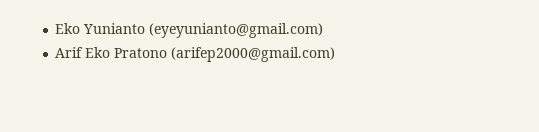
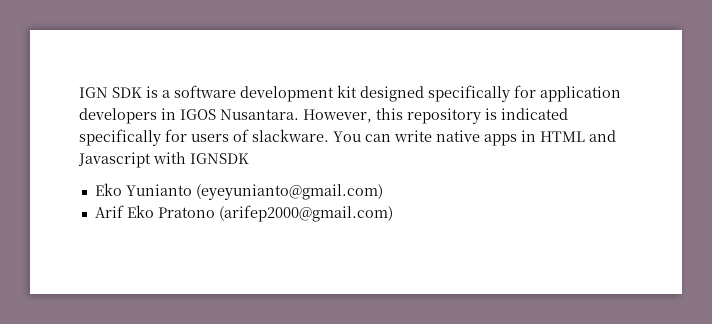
+ IGN SDK is a software development kit designed specifically for application developers in IGOS Nusantara. However, this repository is indicated specifically for users of slackware. You can write native apps in HTML and Javascript with IGNSDK

